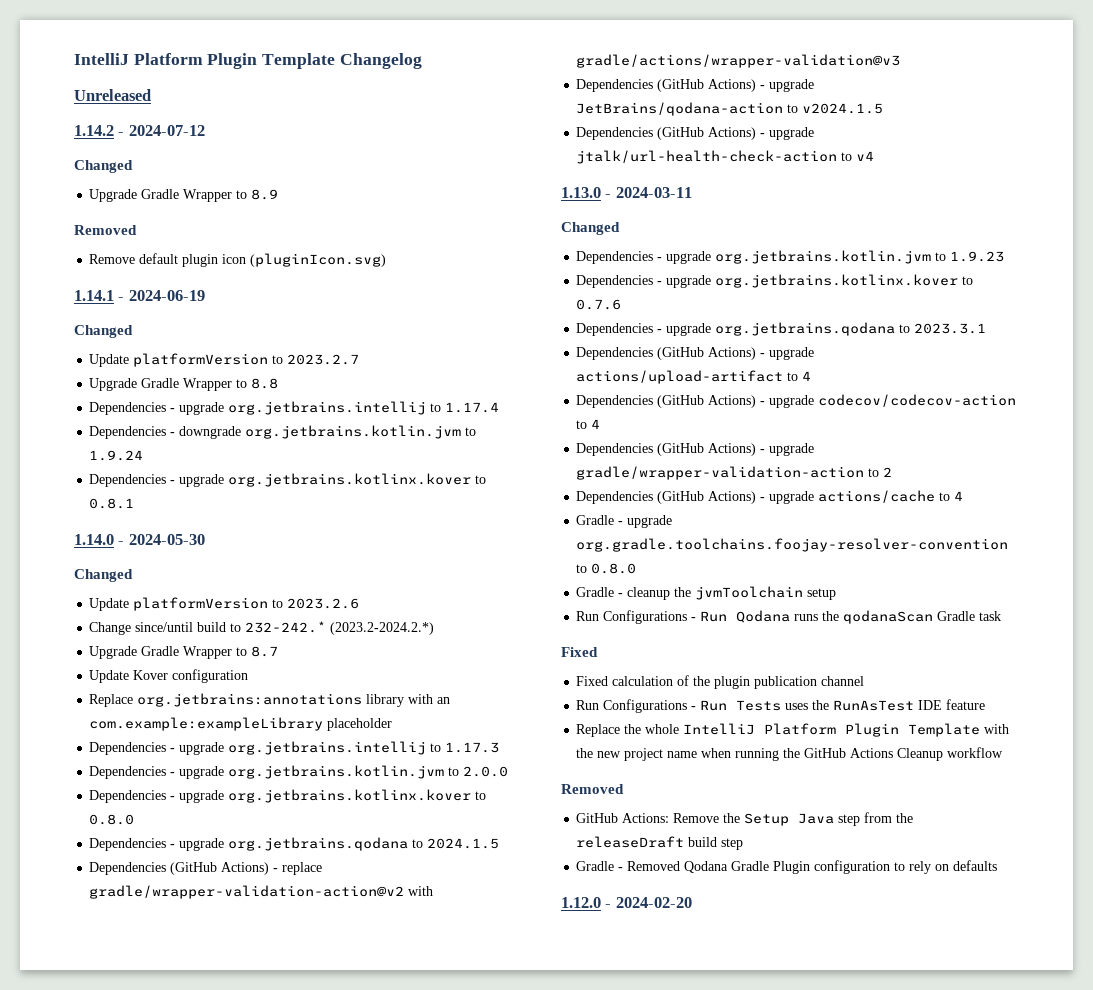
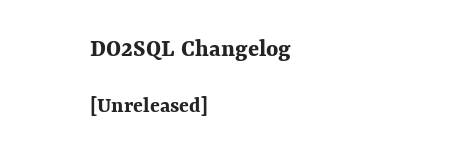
- IntelliJ Platform Plugin Template Changelog
- Unreleased
- 1.14.2 - 2024-07-12
- Changed
- Upgrade Gradle Wrapper to 8.9
- Removed
- Remove default plugin icon (pluginIcon.svg)
- 1.14.1 - 2024-06-19
- Changed
- Update platformVersion to 2023.2.7
- Upgrade Gradle Wrapper to 8.8
- Dependencies - upgrade org.jetbrains.intellij to 1.17.4
- Dependencies - downgrade org.jetbrains.kotlin.jvm to 1.9.24
- Dependencies - upgrade org.jetbrains.kotlinx.kover to 0.8.1
- 1.14.0 - 2024-05-30
- Changed
- Update platformVersion to 2023.2.6
- Change since/until build to 232-242.* (2023.2-2024.2.*)
- Upgrade Gradle Wrapper to 8.7
- Update Kover configuration
- Replace org.jetbrains:annotations library with an com.example:exampleLibrary placeholder
- Dependencies - upgrade org.jetbrains.intellij to 1.17.3
- Dependencies - upgrade org.jetbrains.kotlin.jvm to 2.0.0
- Dependencies - upgrade org.jetbrains.kotlinx.kover to 0.8.0
- Dependencies - upgrade org.jetbrains.qodana to 2024.1.5
- Dependencies (GitHub Actions) - replace gradle/wrapper-validation-action@v2 with gradle/actions/wrapper-validation@v3
- Dependencies (GitHub Actions) - upgrade JetBrains/qodana-action to v2024.1.5
- Dependencies (GitHub Actions) - upgrade jtalk/url-health-check-action to v4
- 1.13.0 - 2024-03-11
- Changed
- Dependencies - upgrade org.jetbrains.kotlin.jvm to 1.9.23
- Dependencies - upgrade org.jetbrains.kotlinx.kover to 0.7.6
- Dependencies - upgrade org.jetbrains.qodana to 2023.3.1
- Dependencies (GitHub Actions) - upgrade actions/upload-artifact to 4
- Dependencies (GitHub Actions) - upgrade codecov/codecov-action to 4
- Dependencies (GitHub Actions) - upgrade gradle/wrapper-validation-action to 2
- Dependencies (GitHub Actions) - upgrade actions/cache to 4
- Gradle - upgrade org.gradle.toolchains.foojay-resolver-convention to 0.8.0
- Gradle - cleanup the jvmToolchain setup
- Run Configurations - Run Qodana runs the qodanaScan Gradle task
- Fixed
- Fixed calculation of the plugin publication channel
- Run Configurations - Run Tests uses the RunAsTest IDE feature
- Replace the whole IntelliJ Platform Plugin Template with the new project name when running the GitHub Actions Cleanup workflow
- Removed
- GitHub Actions: Remove the Setup Java step from the releaseDraft build step
- Gradle - Removed Qodana Gradle Plugin configuration to rely on defaults
- 1.12.0 - 2024-02-20
+ DO2SQL Changelog
+ [Unreleased]

